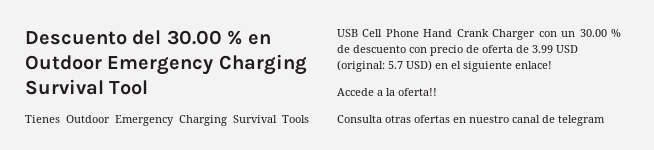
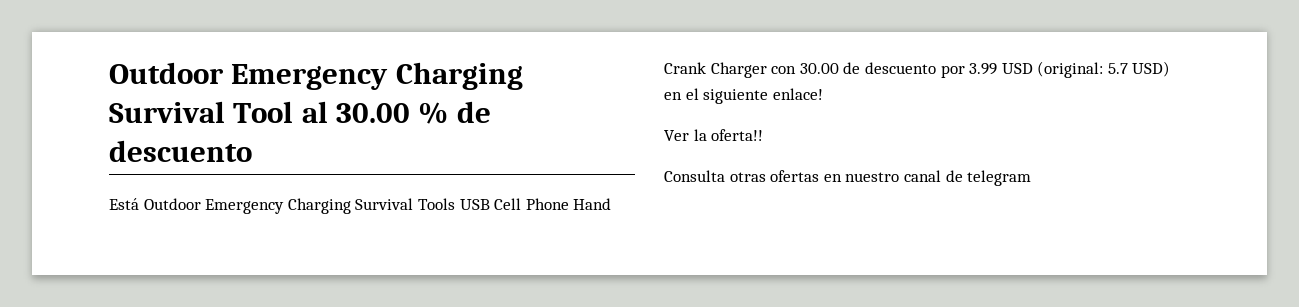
- Descuento del 30.00 % en Outdoor Emergency Charging Survival Tool
- Tienes Outdoor Emergency Charging Survival Tools USB Cell Phone Hand Crank Charger con un 30.00 % de descuento con precio de oferta de 3.99 USD (original: 5.7 USD) en el siguiente enlace!
+ Outdoor Emergency Charging Survival Tool al 30.00 % de descuento
+ Está Outdoor Emergency Charging Survival Tools USB Cell Phone Hand Crank Charger con 30.00 de descuento por 3.99 USD (original: 5.7 USD) en el siguiente enlace!
- Accede a la oferta!!
+ Ver la oferta!!

